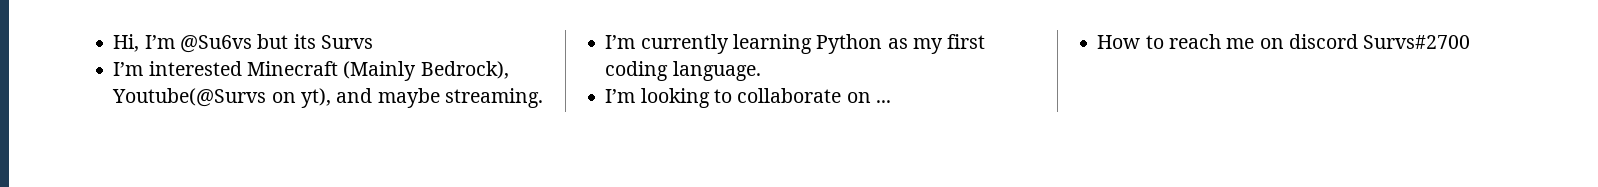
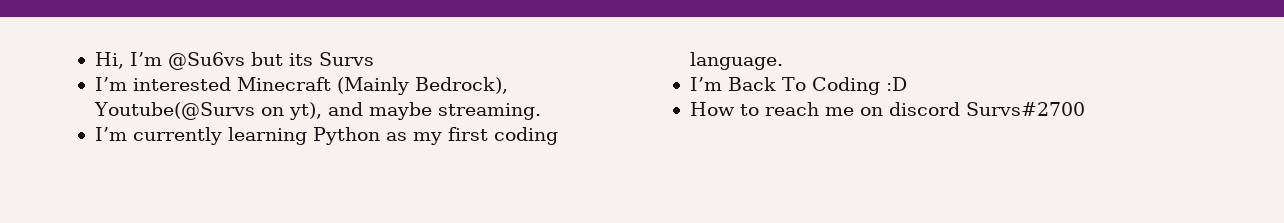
- I’m looking to collaborate on ...
+ I’m Back To Coding :D

